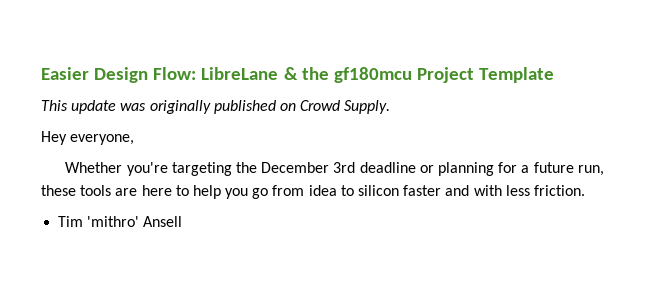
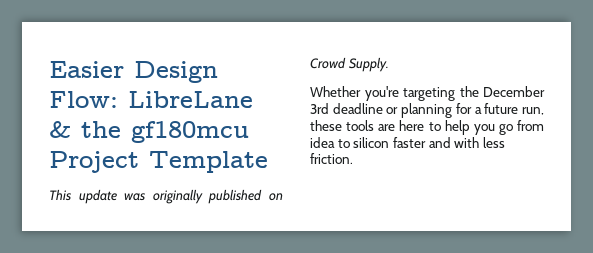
- Hey everyone,
- Tim 'mithro' Ansell

